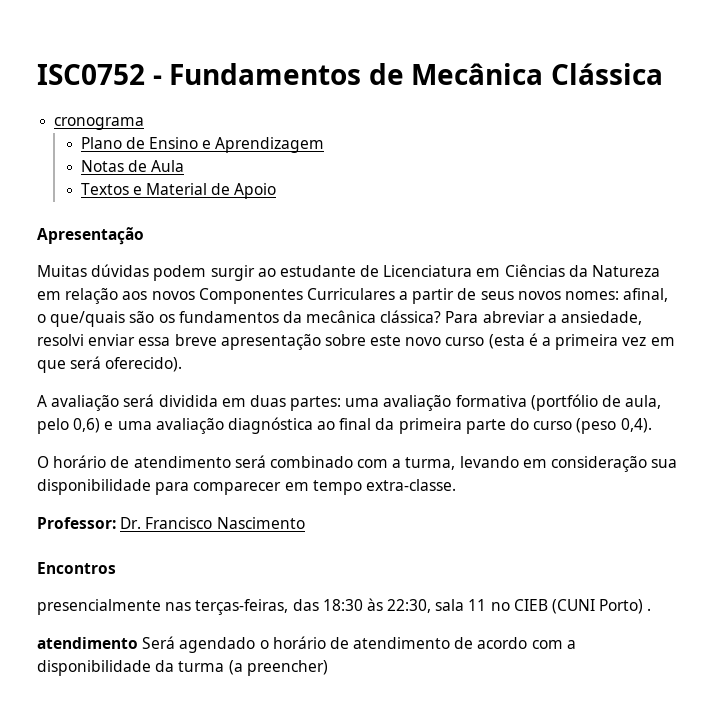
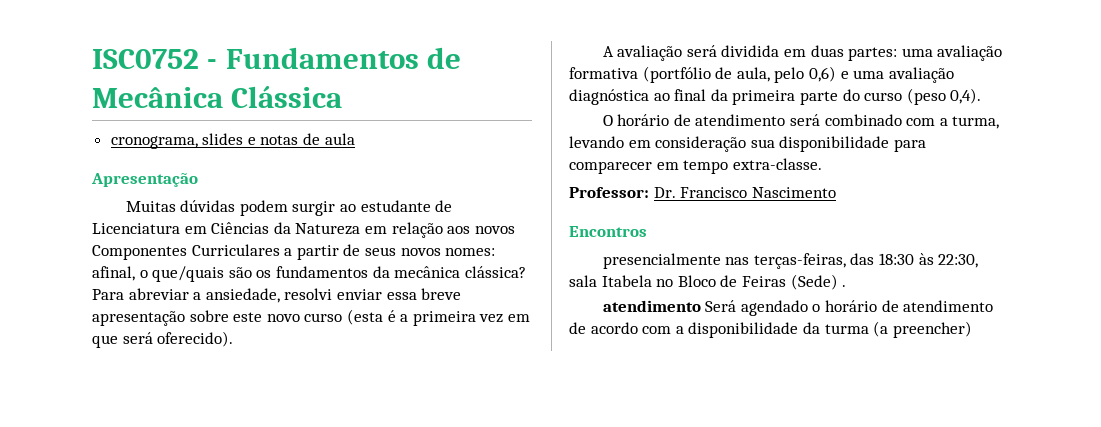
- cronograma
- Plano de Ensino e Aprendizagem
- Notas de Aula
- Textos e Material de Apoio
+ cronograma, slides e notas de aula
- presencialmente nas terças-feiras, das 18:30 às 22:30, sala 11 no CIEB (CUNI Porto) .
+ presencialmente nas terças-feiras, das 18:30 às 22:30, sala Itabela no Bloco de Feiras (Sede) .

